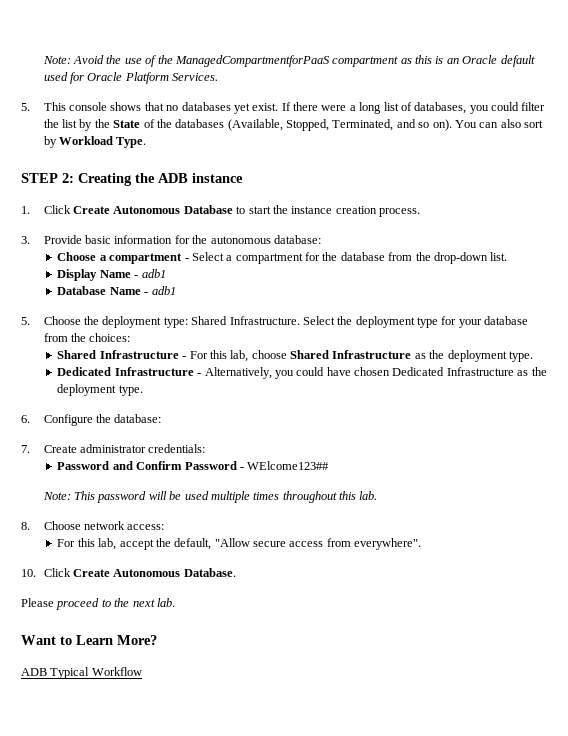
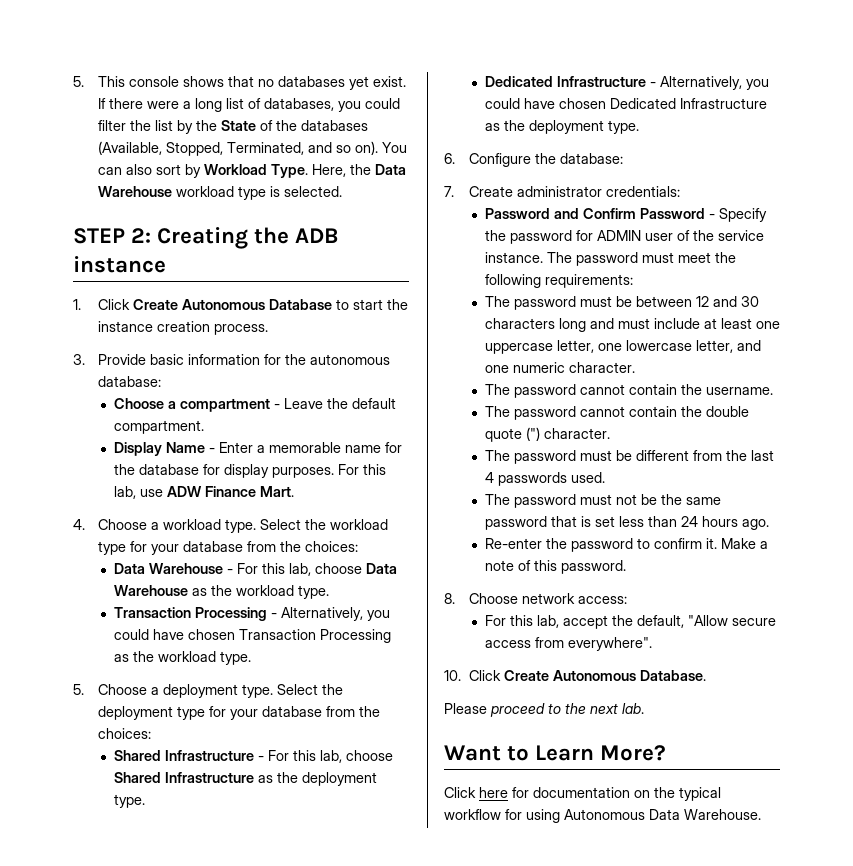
- Note: Avoid the use of the ManagedCompartmentforPaaS compartment as this is an Oracle default used for Oracle Platform Services.
+ Here, the Data Warehouse workload type is selected.
- Choose a compartment - Select a compartment for the database from the drop-down list.
- Display Name - adb1
- Database Name - adb1
- 5. Choose the deployment type: Shared Infrastructure.
+ Choose a compartment - Leave the default compartment.
+ Display Name - Enter a memorable name for the database for display purposes. For this lab, use ADW Finance Mart.
+ 4. Choose a workload type. Select the workload type for your database from the choices:
+ Data Warehouse - For this lab, choose Data Warehouse as the workload type.
+ Transaction Processing - Alternatively, you could have chosen Transaction Processing as the workload type.
+ 5. Choose a deployment type.
- Password and Confirm Password - WElcome123##
- Note: This password will be used multiple times throughout this lab.
+ Password and Confirm Password - Specify the password for ADMIN user of the service instance. The password must meet the following requirements:
+ The password must be between 12 and 30 characters long and must include at least one uppercase letter, one lowercase letter, and one numeric character.
+ The password cannot contain the username.
+ The password cannot contain the double quote (") character.
+ The password must be different from the last 4 passwords used.
+ The password must not be the same password that is set less than 24 hours ago.
+ Re-enter the password to confirm it. Make a note of this password.
- ADB Typical Workflow
+ Click here for documentation on the typical workflow for using Autonomous Data Warehouse.

